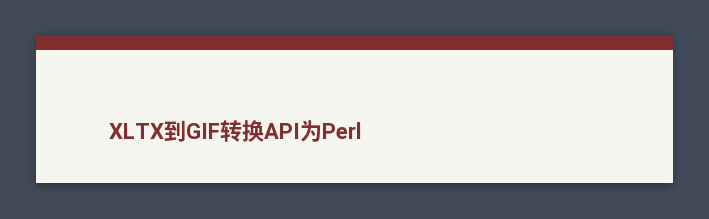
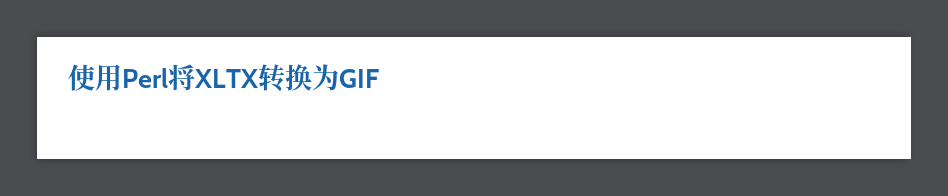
- XLTX到GIF转换API为Perl
+ 使用Perl将XLTX转换为GIF

